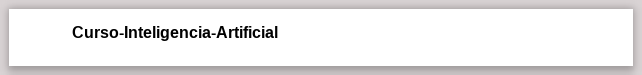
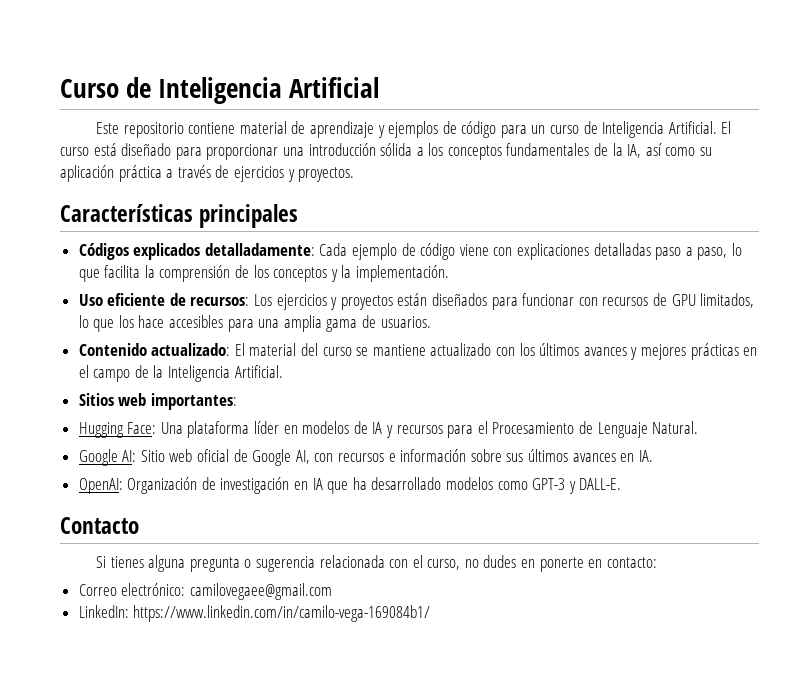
- Curso-Inteligencia-Artificial
+ Curso de Inteligencia Artificial
+ Este repositorio contiene material de aprendizaje y ejemplos de código para un curso de Inteligencia Artificial. El curso está diseñado para proporcionar una introducción sólida a los conceptos fundamentales de la IA, así como su aplicación práctica a través de ejercicios y proyectos.
+ Características principales
+ Códigos explicados detalladamente: Cada ejemplo de código viene con explicaciones detalladas paso a paso, lo que facilita la comprensión de los conceptos y la implementación.
+ Uso eficiente de recursos: Los ejercicios y proyectos están diseñados para funcionar con recursos de GPU limitados, lo que los hace accesibles para una amplia gama de usuarios.
+ Contenido actualizado: El material del curso se mantiene actualizado con los últimos avances y mejores prácticas en el campo de la Inteligencia Artificial.
+ Sitios web importantes:
+ Hugging Face: Una plataforma líder en modelos de IA y recursos para el Procesamiento de Lenguaje Natural.
+ Google AI: Sitio web oficial de Google AI, con recursos e información sobre sus últimos avances en IA.
+ OpenAI: Organización de investigación en IA que ha desarrollado modelos como GPT-3 y DALL-E.
+ Contacto
+ Si tienes alguna pregunta o sugerencia relacionada con el curso, no dudes en ponerte en contacto:
+ Correo electrónico: camilovegaee@gmail.com
+ LinkedIn: https://www.linkedin.com/in/camilo-vega-169084b1/

